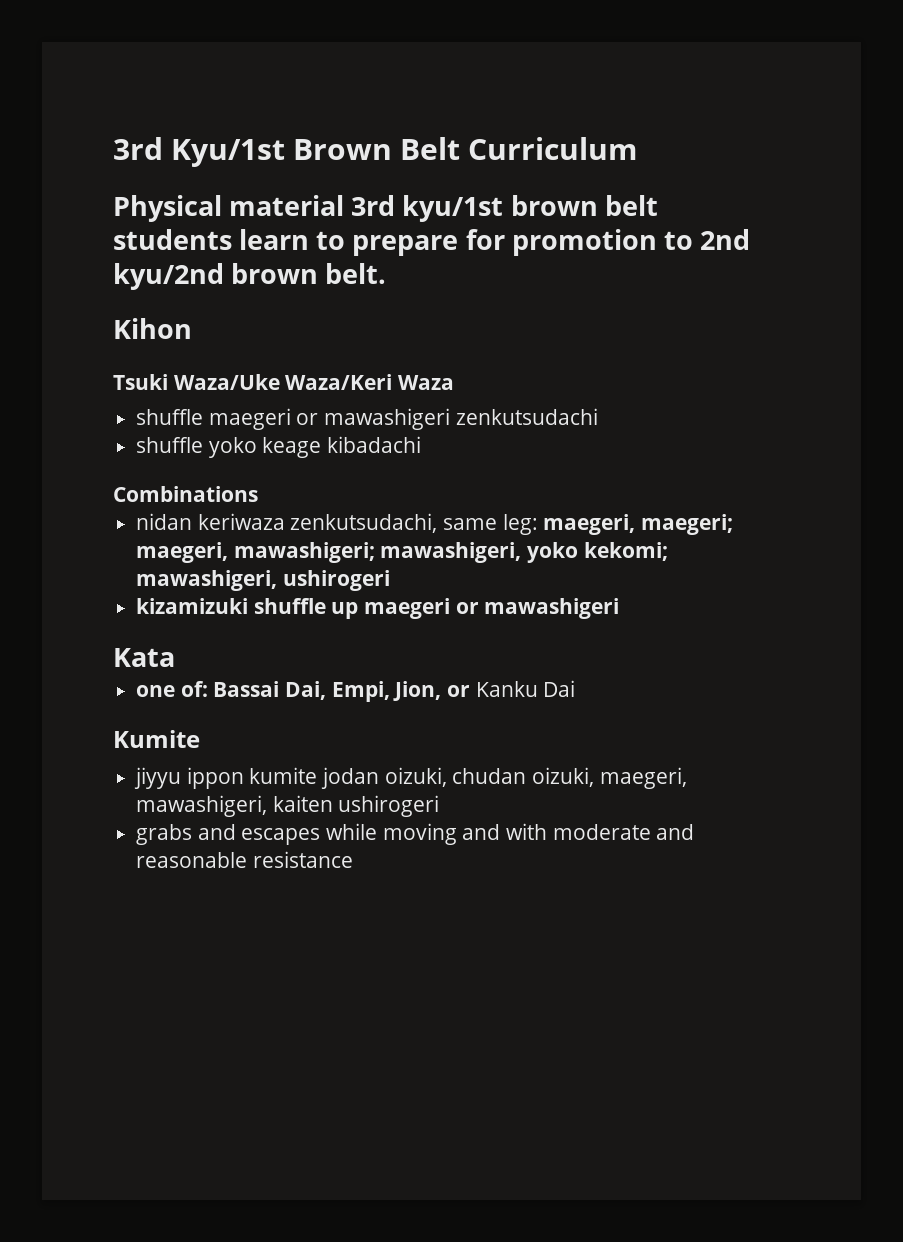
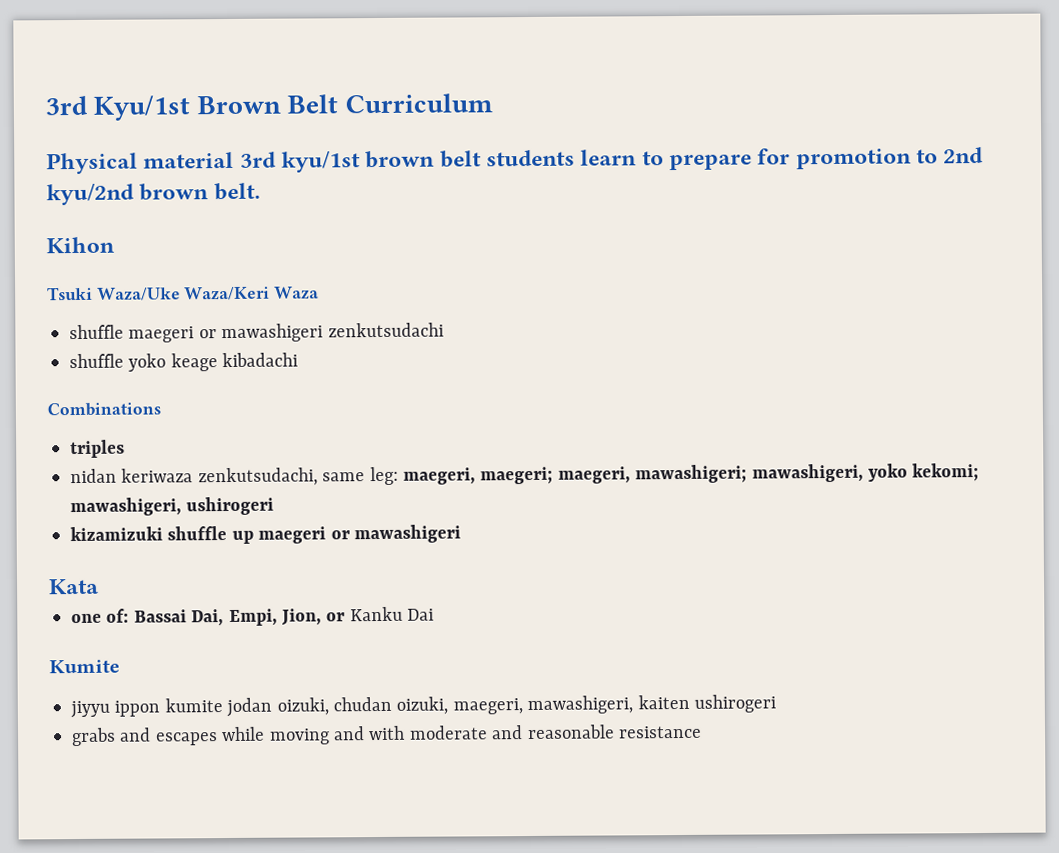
+ triples

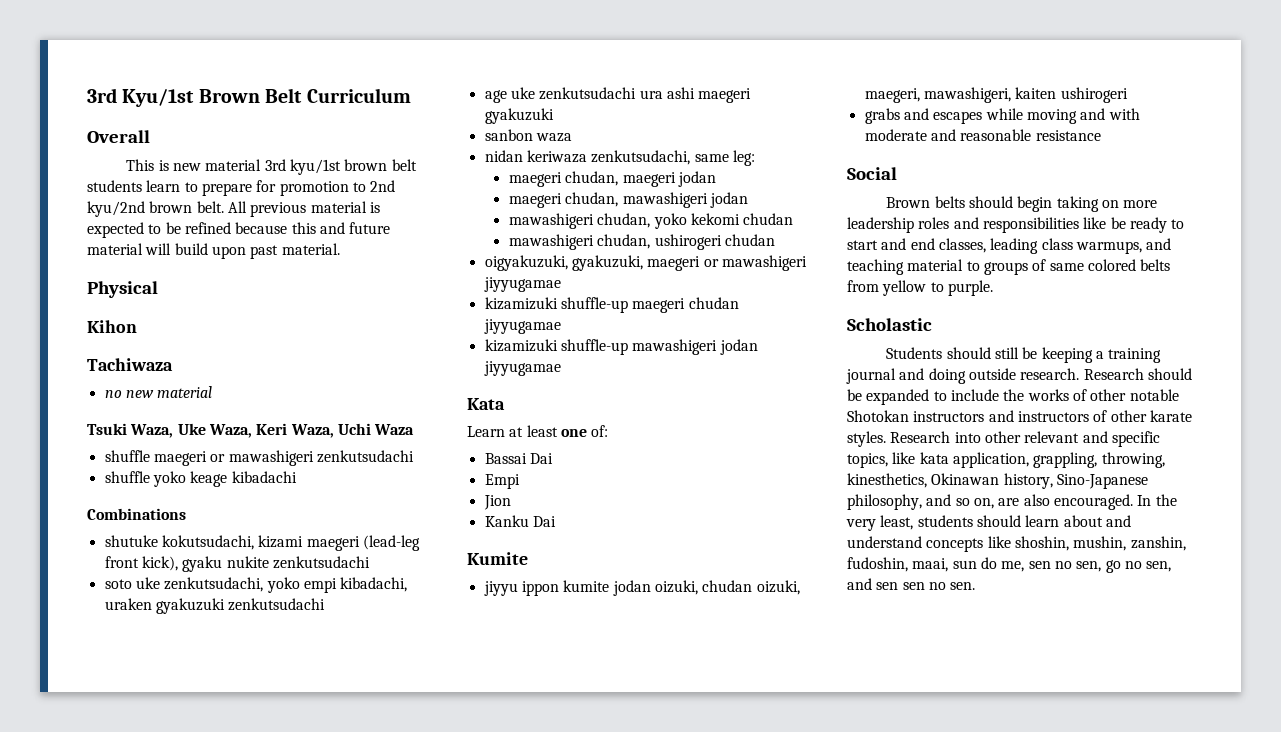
- Physical material 3rd kyu/1st brown belt students learn to prepare for promotion to 2nd kyu/2nd brown belt.
+ Overall
+ This is new material 3rd kyu/1st brown belt students learn to prepare for promotion to 2nd kyu/2nd brown belt. All previous material is expected to be refined because this and future material will build upon past material.
+ Physical
  Kihon
- Tsuki Waza/Uke Waza/Keri Waza
+ Tachiwaza
+ no new material
+ Tsuki Waza, Uke Waza, Keri Waza, Uchi Waza
- triples
+ shutuke kokutsudachi, kizami maegeri (lead-leg front kick), gyaku nukite zenkutsudachi
+ soto uke zenkutsudachi, yoko empi kibadachi, uraken gyakuzuki zenkutsudachi
+ age uke zenkutsudachi ura ashi maegeri gyakuzuki
+ sanbon waza
- nidan keriwaza zenkutsudachi, same leg: maegeri, maegeri; maegeri, mawashigeri; mawashigeri, yoko kekomi; mawashigeri, ushirogeri
- kizamizuki shuffle up maegeri or mawashigeri
+ nidan keriwaza zenkutsudachi, same leg:
+ maegeri chudan, maegeri jodan
+ maegeri chudan, mawashigeri jodan
+ mawashigeri chudan, yoko kekomi chudan
+ mawashigeri chudan, ushirogeri chudan
+ oigyakuzuki, gyakuzuki, maegeri or mawashigeri jiyyugamae
+ kizamizuki shuffle-up maegeri chudan jiyyugamae
+ kizamizuki shuffle-up mawashigeri jodan jiyyugamae
  Kata
- one of: Bassai Dai, Empi, Jion, or Kanku Dai
+ Learn at least one of:
+ Bassai Dai
+ Empi
+ Jion
+ Kanku Dai
+ Social
+ Brown belts should begin taking on more leadership roles and responsibilities like be ready to start and end classes, leading class warmups, and teaching material to groups of same colored belts from yellow to purple.
+ Scholastic
+ Students should still be keeping a training journal and doing outside research. Research should be expanded to include the works of other notable Shotokan instructors and instructors of other karate styles. Research into other relevant and specific topics, like kata application, grappling, throwing, kinesthetics, Okinawan history, Sino-Japanese philosophy, and so on, are also encouraged. In the very least, students should learn about and understand concepts like shoshin, mushin, zanshin, fudoshin, maai, sun do me, sen no sen, go no sen, and sen sen no sen.

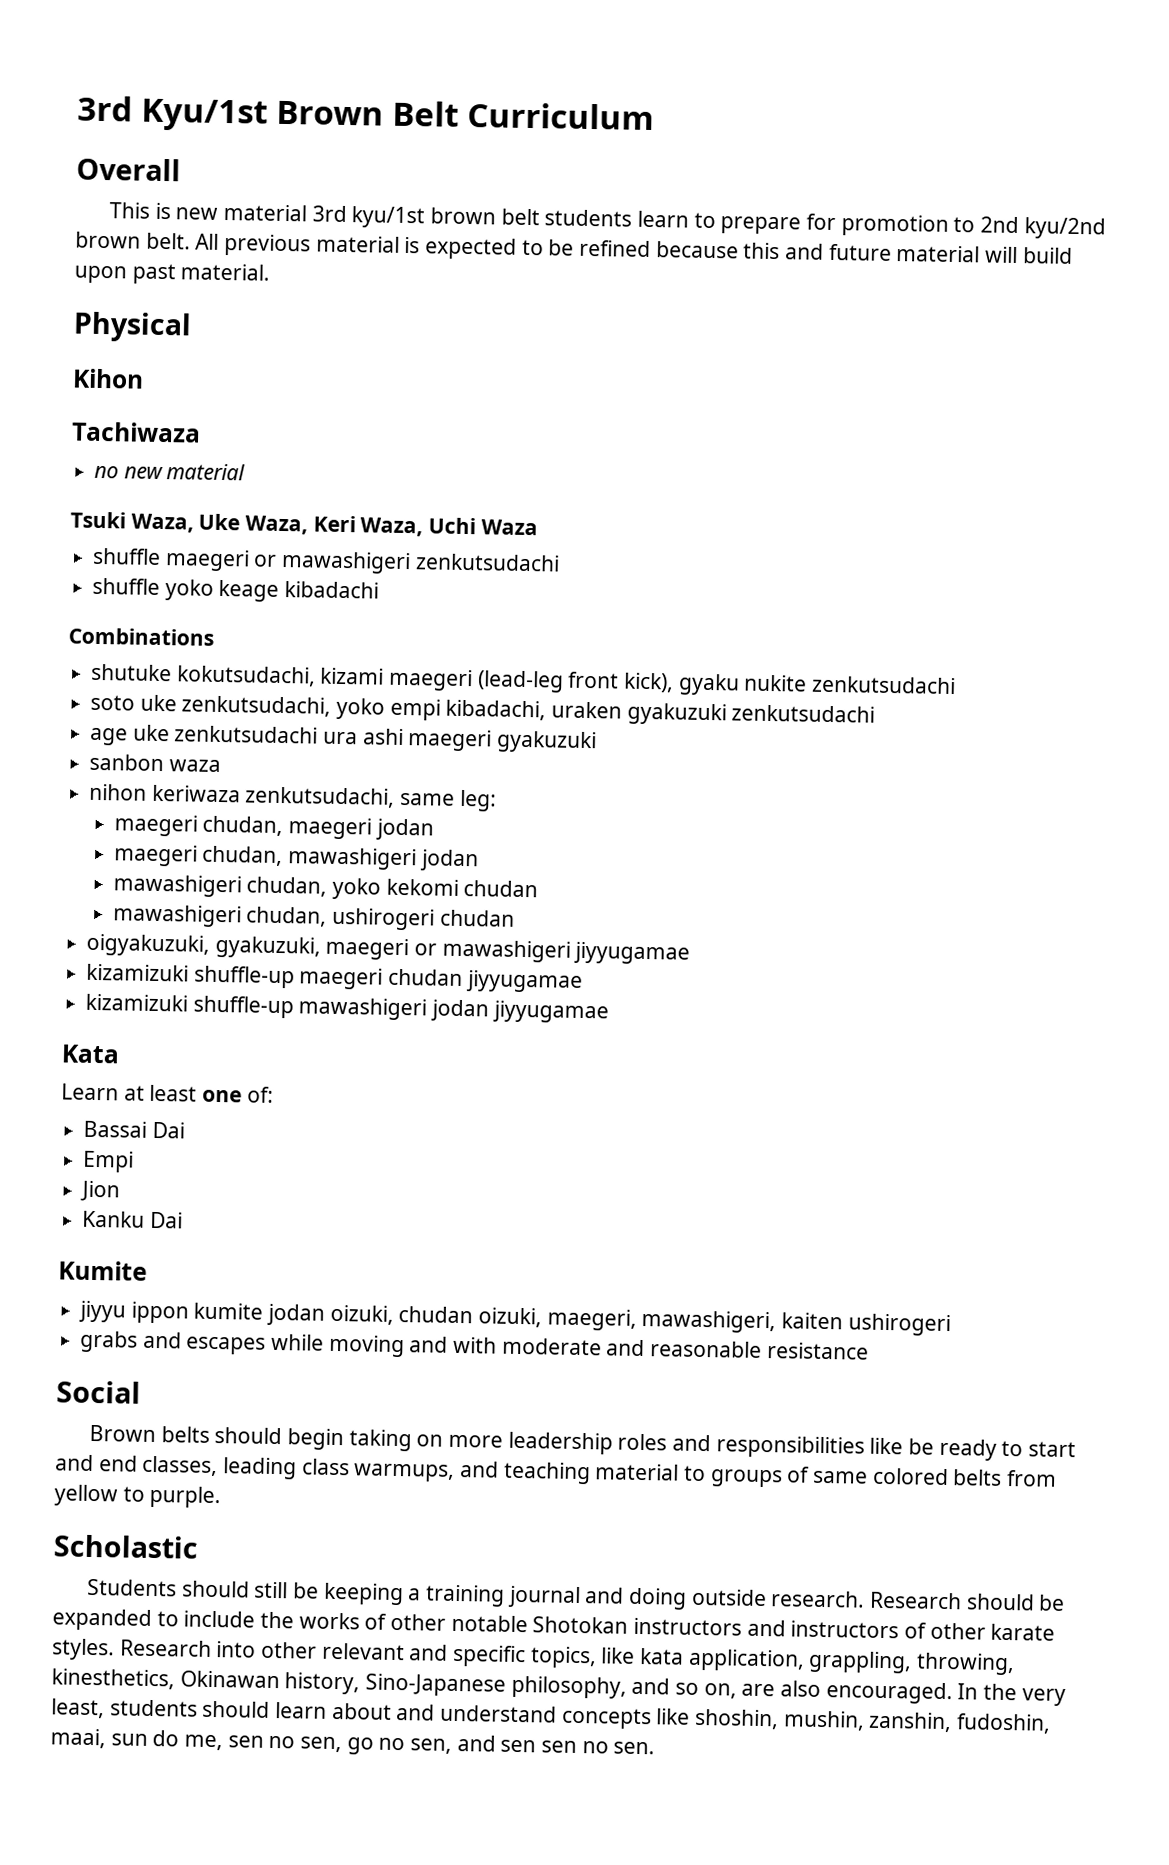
- nidan keriwaza zenkutsudachi, same leg:
+ nihon keriwaza zenkutsudachi, same leg:

